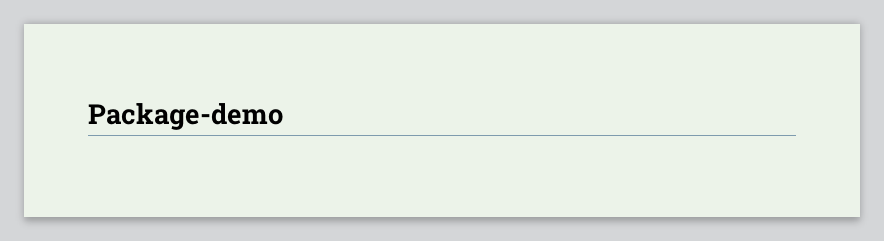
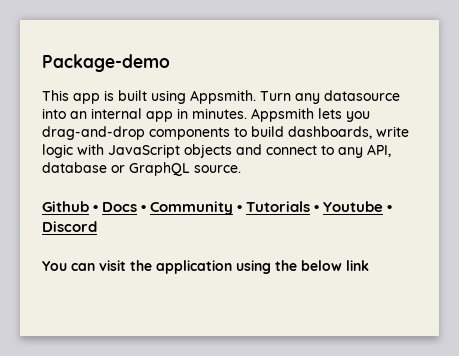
+ This app is built using Appsmith. Turn any datasource into an internal app in minutes. Appsmith lets you drag-and-drop components to build dashboards, write logic with JavaScript objects and connect to any API, database or GraphQL source.
+ Github • Docs • Community • Tutorials • Youtube • Discord
+ You can visit the application using the below link

